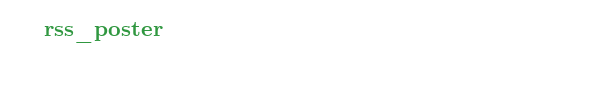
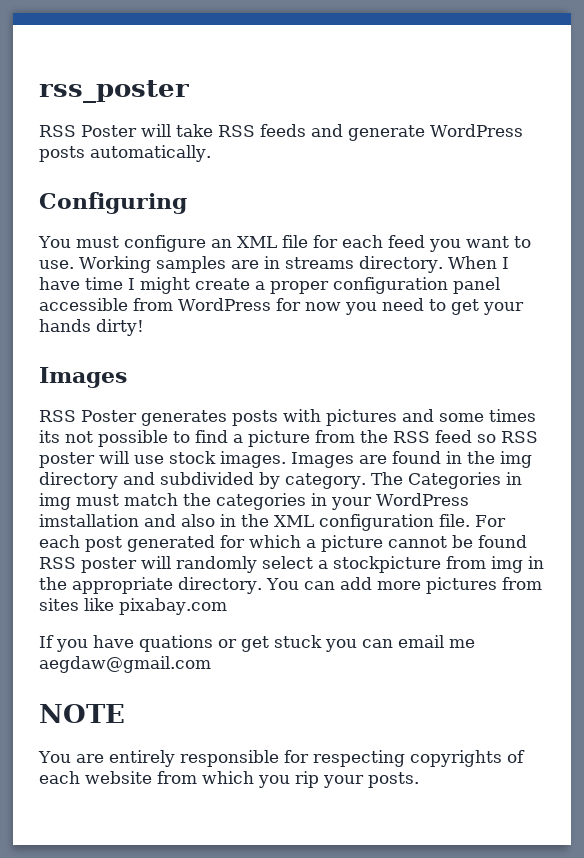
+ RSS Poster will take RSS feeds and generate WordPress posts automatically.
+ Configuring
+ You must configure an XML file for each feed you want to use. Working samples are in streams directory. When I have time I might create a proper configuration panel accessible from WordPress for now you need to get your hands dirty!
+ Images
+ RSS Poster generates posts with pictures and some times its not possible to find a picture from the RSS feed so RSS poster will use stock images. Images are found in the img directory and subdivided by category. The Categories in img must match the categories in your WordPress imstallation and also in the XML configuration file. For each post generated for which a picture cannot be found RSS poster will randomly select a stockpicture from img in the appropriate directory. You can add more pictures from sites like pixabay.com
+ If you have quations or get stuck you can email me aegdaw@gmail.com
+ NOTE
+ You are entirely responsible for respecting copyrights of each website from which you rip your posts.

